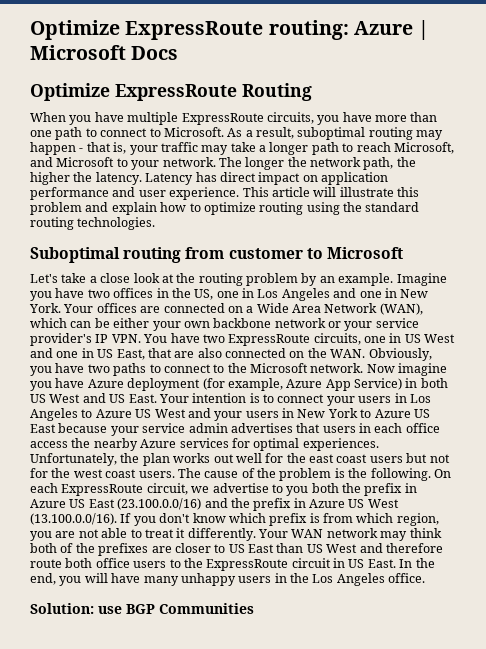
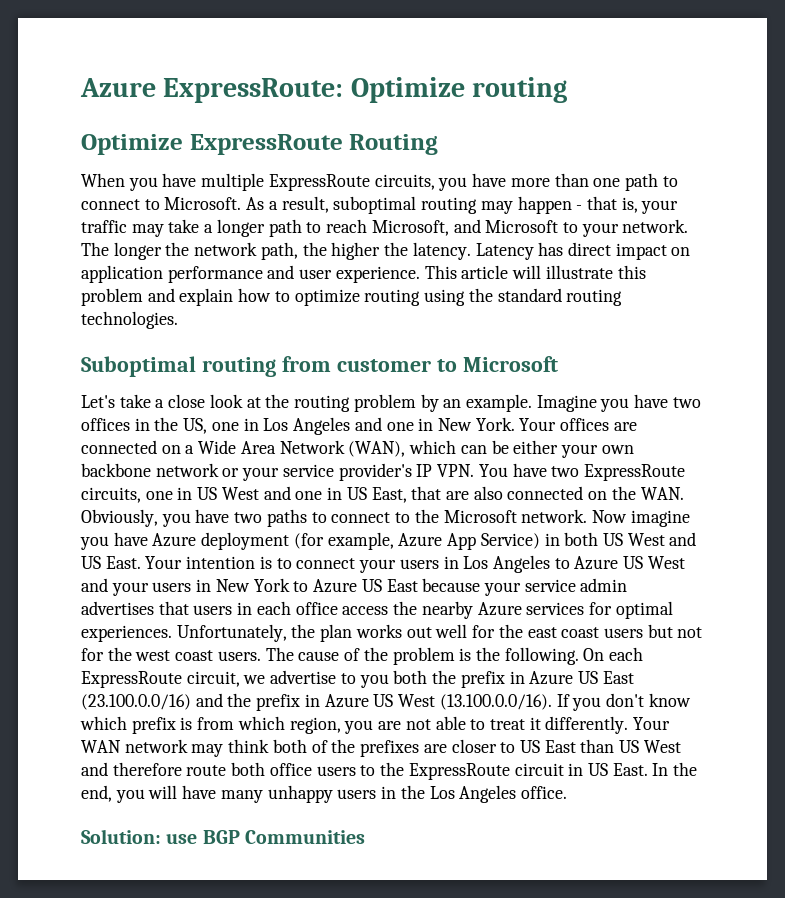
- Optimize ExpressRoute routing: Azure | Microsoft Docs
+ Azure ExpressRoute: Optimize routing

